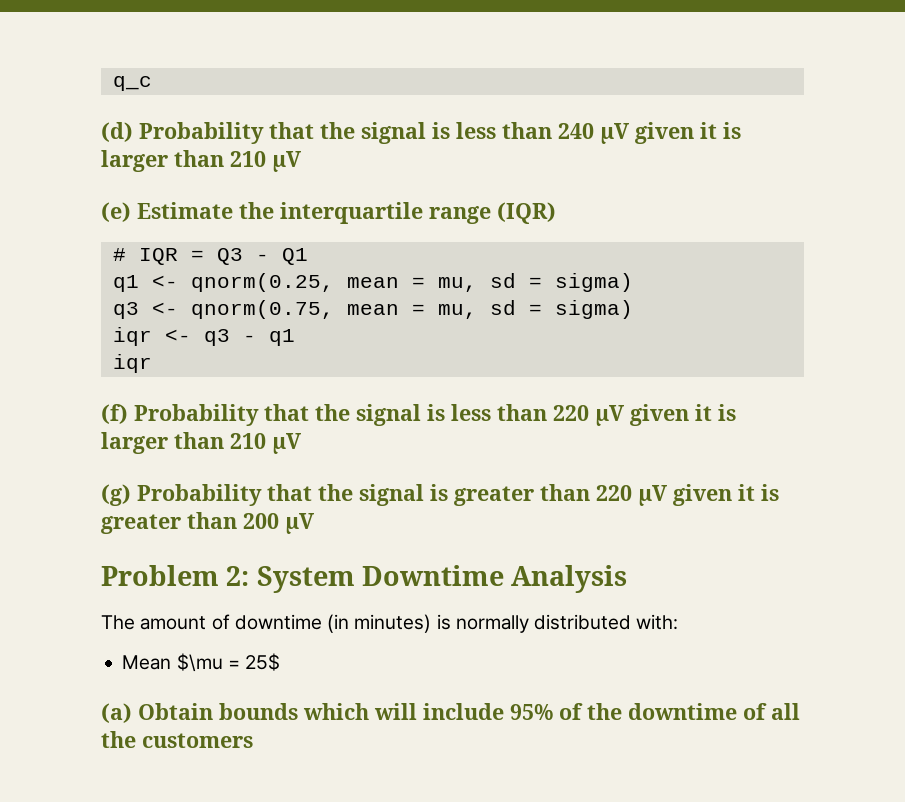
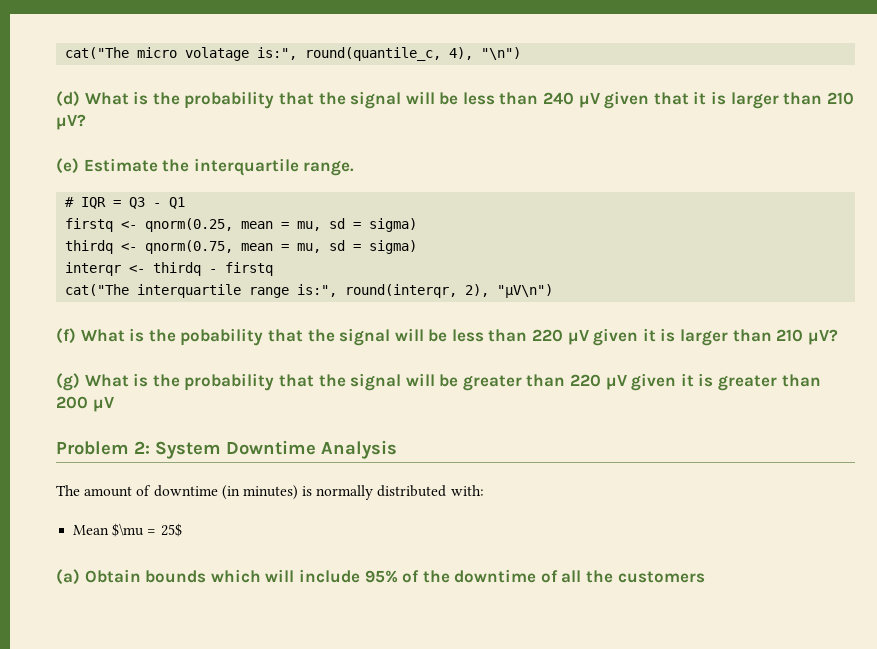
- q_c
- (d) Probability that the signal is less than 240 µV given it is larger than 210 µV
+ cat("The micro volatage is:", round(quantile_c, 4), "\n")
+ (d) What is the probability that the signal will be less than 240 µV given that it is larger than 210 µV?
- (e) Estimate the interquartile range (IQR)
+ (e) Estimate the interquartile range.
- q1 <- qnorm(0.25, mean = mu, sd = sigma)
+ firstq <- qnorm(0.25, mean = mu, sd = sigma)
- q3 <- qnorm(0.75, mean = mu, sd = sigma)
+ thirdq <- qnorm(0.75, mean = mu, sd = sigma)
- iqr <- q3 - q1
- iqr
- (f) Probability that the signal is less than 220 µV given it is larger than 210 µV
+ interqr <- thirdq - firstq
+ cat("The interquartile range is:", round(interqr, 2), "µV\n")
+ (f) What is the pobability that the signal will be less than 220 µV given it is larger than 210 µV?
- (g) Probability that the signal is greater than 220 µV given it is greater than 200 µV
+ (g) What is the probability that the signal will be greater than 220 µV given it is greater than 200 µV

